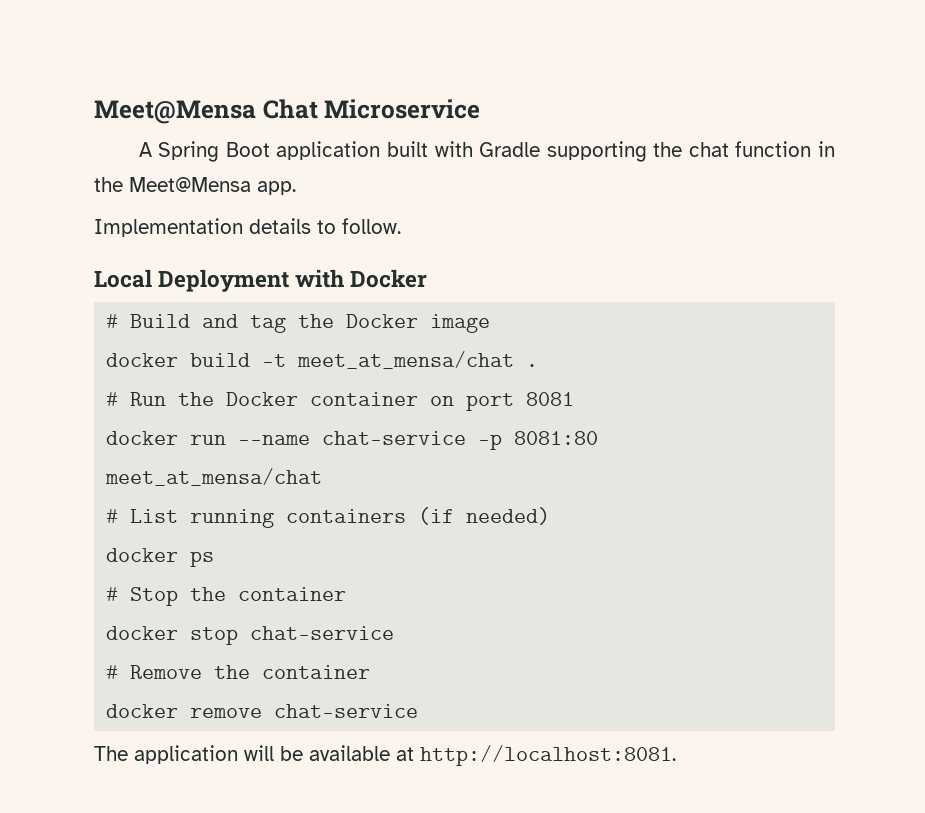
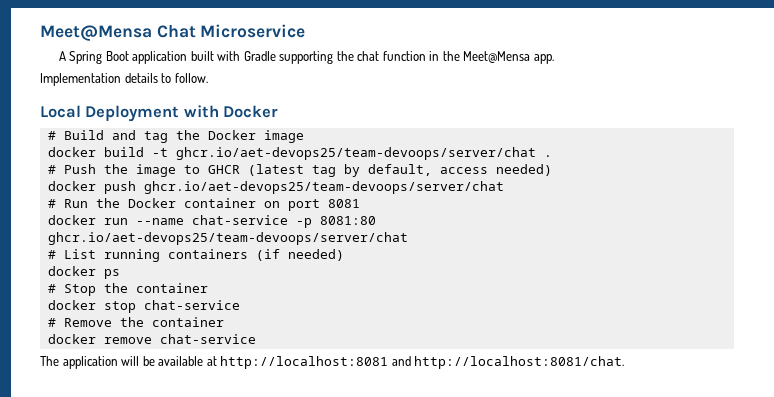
- docker build -t meet_at_mensa/chat .
+ docker build -t ghcr.io/aet-devops25/team-devoops/server/chat .
+ # Push the image to GHCR (latest tag by default, access needed)
+ docker push ghcr.io/aet-devops25/team-devoops/server/chat
- docker run --name chat-service -p 8081:80 meet_at_mensa/chat
+ docker run --name chat-service -p 8081:80 ghcr.io/aet-devops25/team-devoops/server/chat
- The application will be available at http://localhost:8081.
+ The application will be available at http://localhost:8081 and http://localhost:8081/chat.

